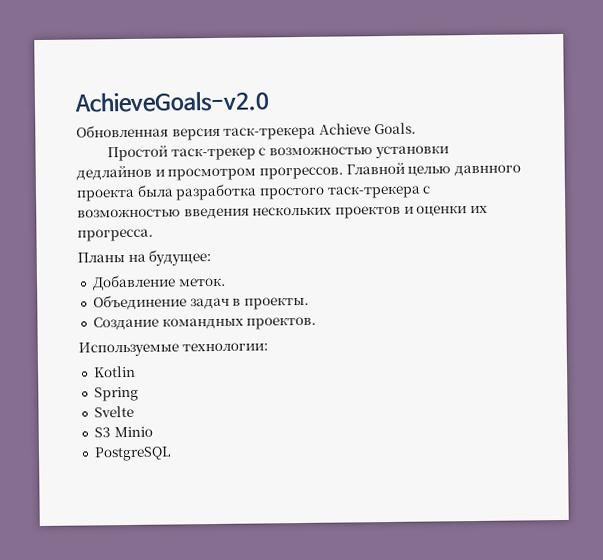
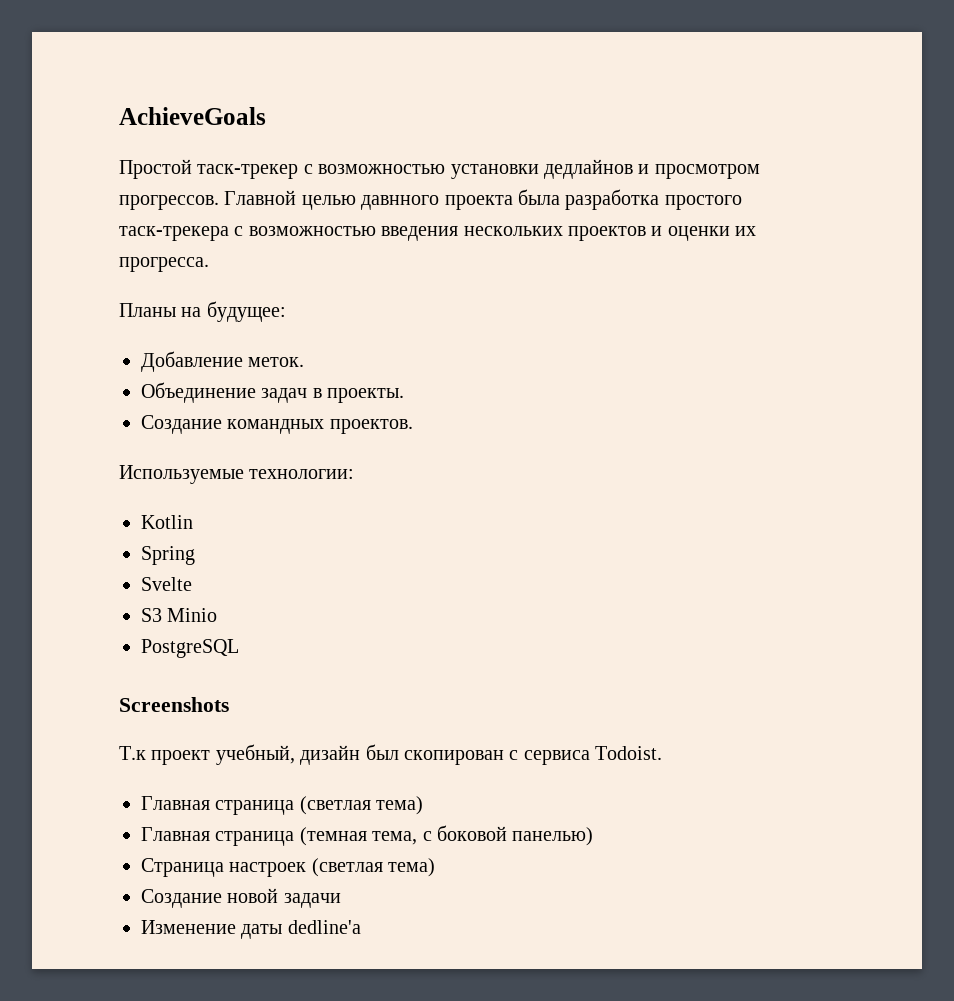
- AchieveGoals-v2.0
- Обновленная версия таск-трекера Achieve Goals.
+ AchieveGoals
+ Screenshots
+ Т.к проект учебный, дизайн был скопирован с сервиса Todoist.
+ Главная страница (светлая тема)
+ Главная страница (темная тема, с боковой панелью)
+ Страница настроек (светлая тема)
+ Создание новой задачи
+ Изменение даты dedline'а

